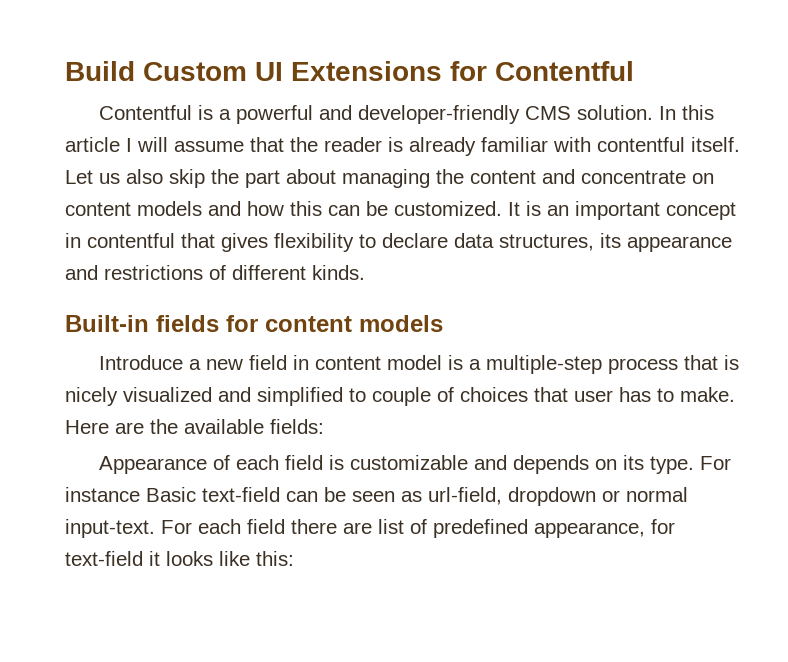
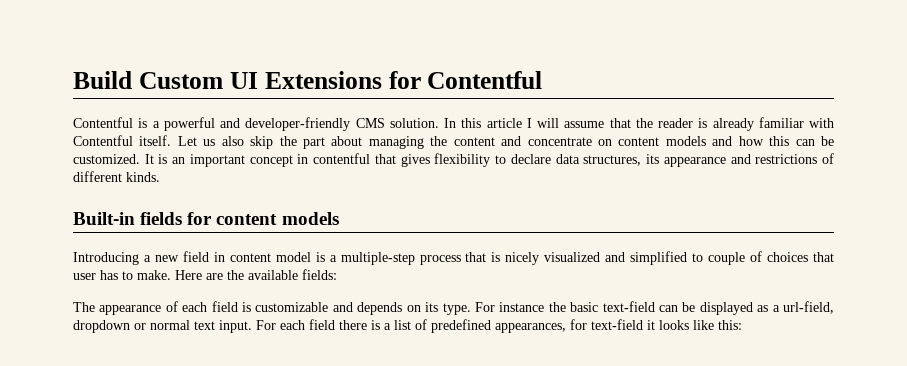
- In this article I will assume that the reader is already familiar with contentful itself.
+ In this article I will assume that the reader is already familiar with Contentful itself.
- Introduce a new field in content model is a multiple-step process that is nicely visualized and simplified to couple of choices that user has to make.
+ Introducing a new field in content model is a multiple-step process that is nicely visualized and simplified to couple of choices that user has to make.
- Appearance of each field is customizable and depends on its type.
+ The appearance of each field is customizable and depends on its type.
- For instance Basic text-field can be seen as url-field, dropdown or normal input-text.
+ For instance the basic text-field can be displayed as a url-field, dropdown or normal text input.
- For each field there are list of predefined appearance, for text-field it looks like this:
+ For each field there is a list of predefined appearances, for text-field it looks like this:

